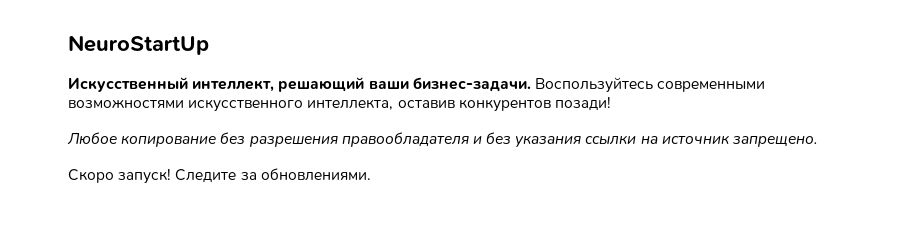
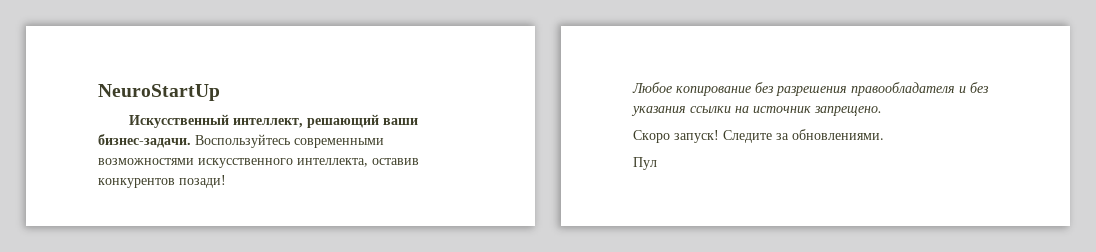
+ Пул

